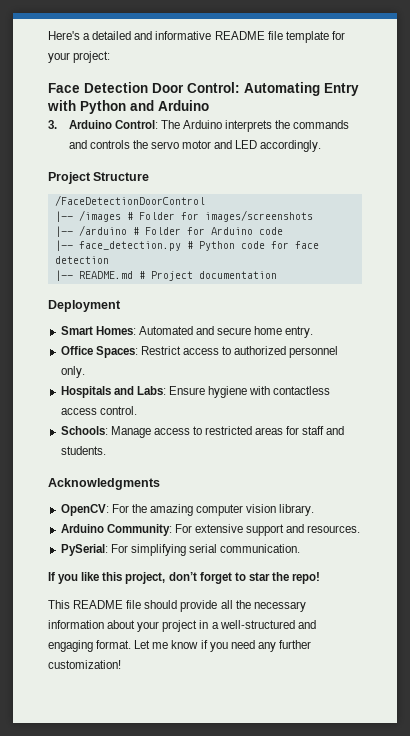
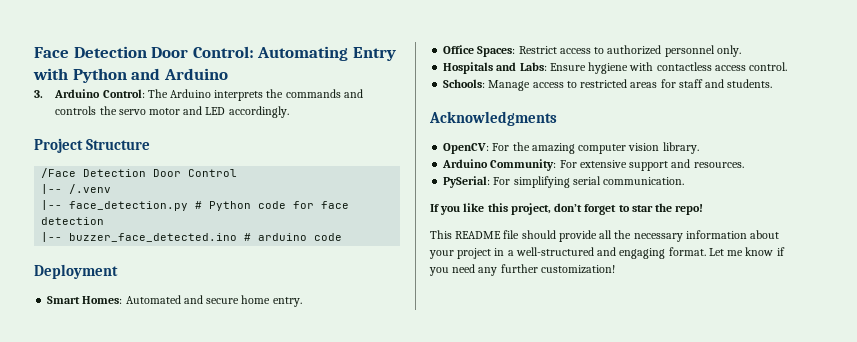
- Here's a detailed and informative README file template for your project:
- /FaceDetectionDoorControl
- |-- /images # Folder for images/screenshots
- |-- /arduino # Folder for Arduino code
+ /Face Detection Door Control
+ |-- /.venv
- |-- README.md # Project documentation
+ |-- buzzer_face_detected.ino # arduino code

